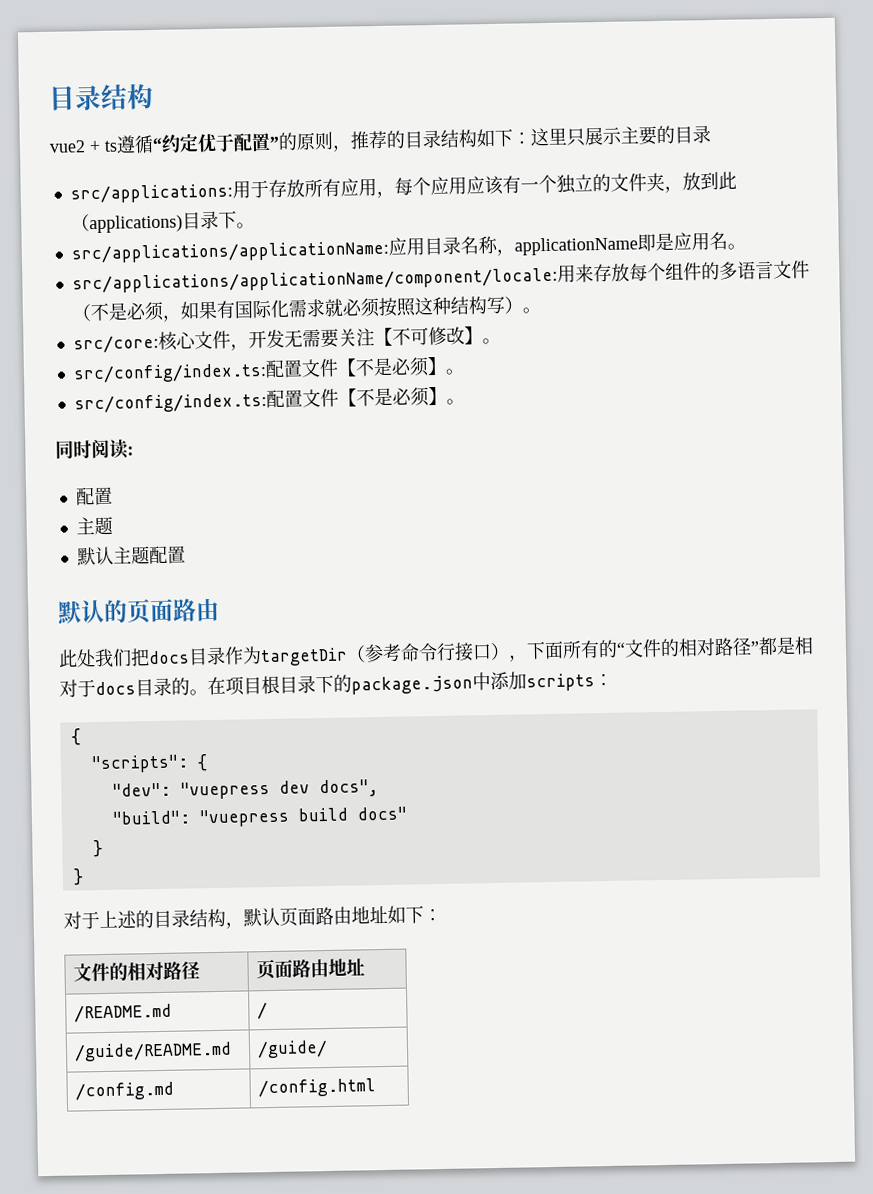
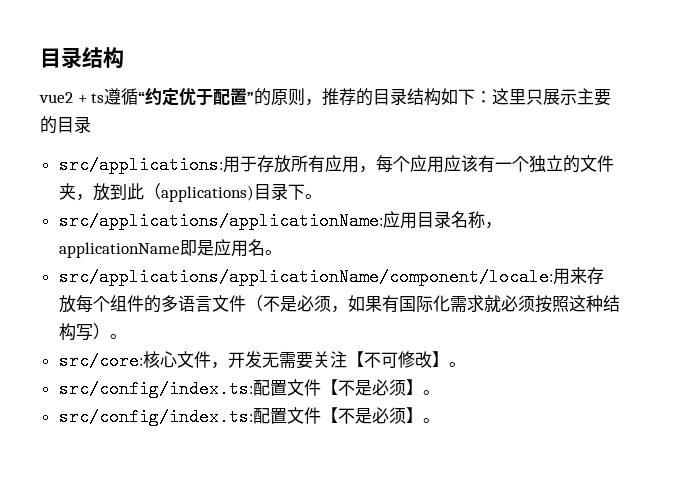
- 同时阅读:
- 配置
- 主题
- 默认主题配置
- 默认的页面路由
- 此处我们把docs目录作为targetDir（参考命令行接口），下面所有的“文件的相对路径”都是相对于docs目录的。在项目根目录下的package.json中添加scripts：
- {
- "scripts": {
- "dev": "vuepress dev docs",
- "build": "vuepress build docs"
- }
- }
- 对于上述的目录结构，默认页面路由地址如下：
- 文件的相对路径 | 页面路由地址
- /README.md | /
- /guide/README.md | /guide/
- /config.md | /config.html

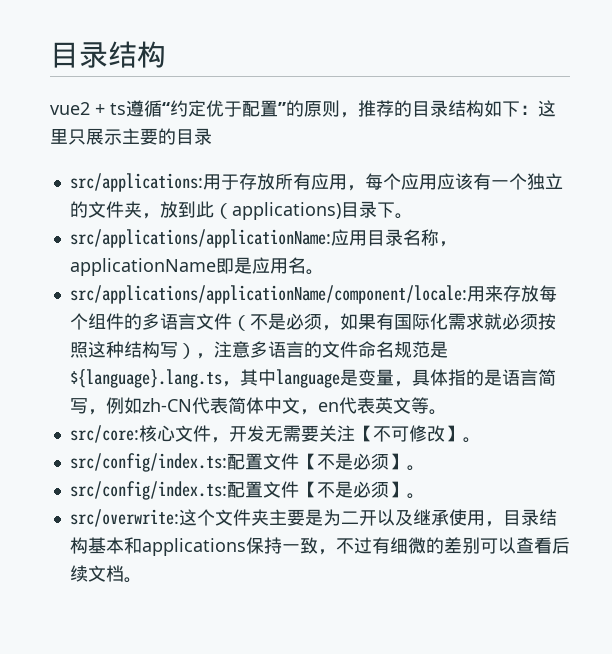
- src/applications/applicationName/component/locale:用来存放每个组件的多语言文件（不是必须，如果有国际化需求就必须按照这种结构写）。
+ src/applications/applicationName/component/locale:用来存放每个组件的多语言文件（不是必须，如果有国际化需求就必须按照这种结构写），注意多语言的文件命名规范是${language}.lang.ts，其中language是变量，具体指的是语言简写，例如zh-CN代表简体中文，en代表英文等。
+ src/overwrite:这个文件夹主要是为二开以及继承使用，目录结构基本和applications保持一致，不过有细微的差别可以查看后续文档。

